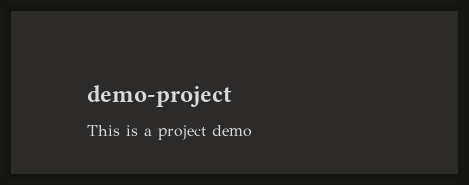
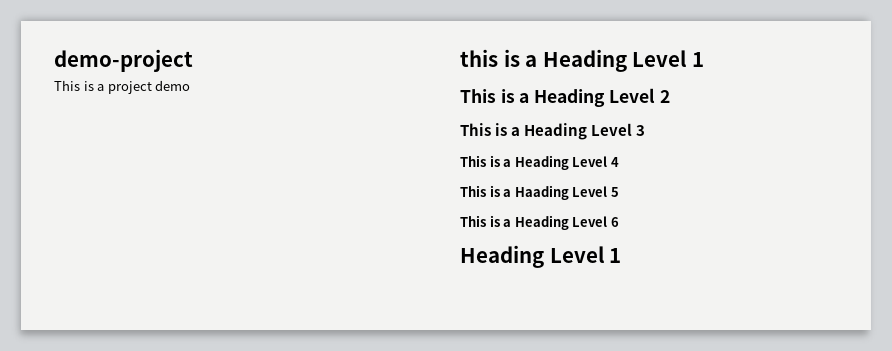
+ this is a Heading Level 1
+ This is a Heading Level 2
+ This is a Heading Level 3
+ This is a Heading Level 4
+ This is a Haading Level 5
+ This is a Heading Level 6
+ Heading Level 1

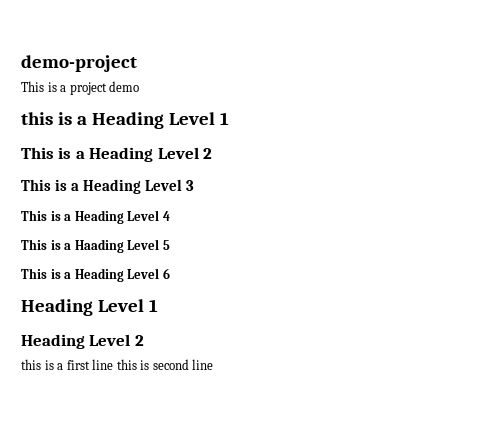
  This is a Heading Level 6
  Heading Level 1
+ Heading Level 2
+ this is a first line this is second line

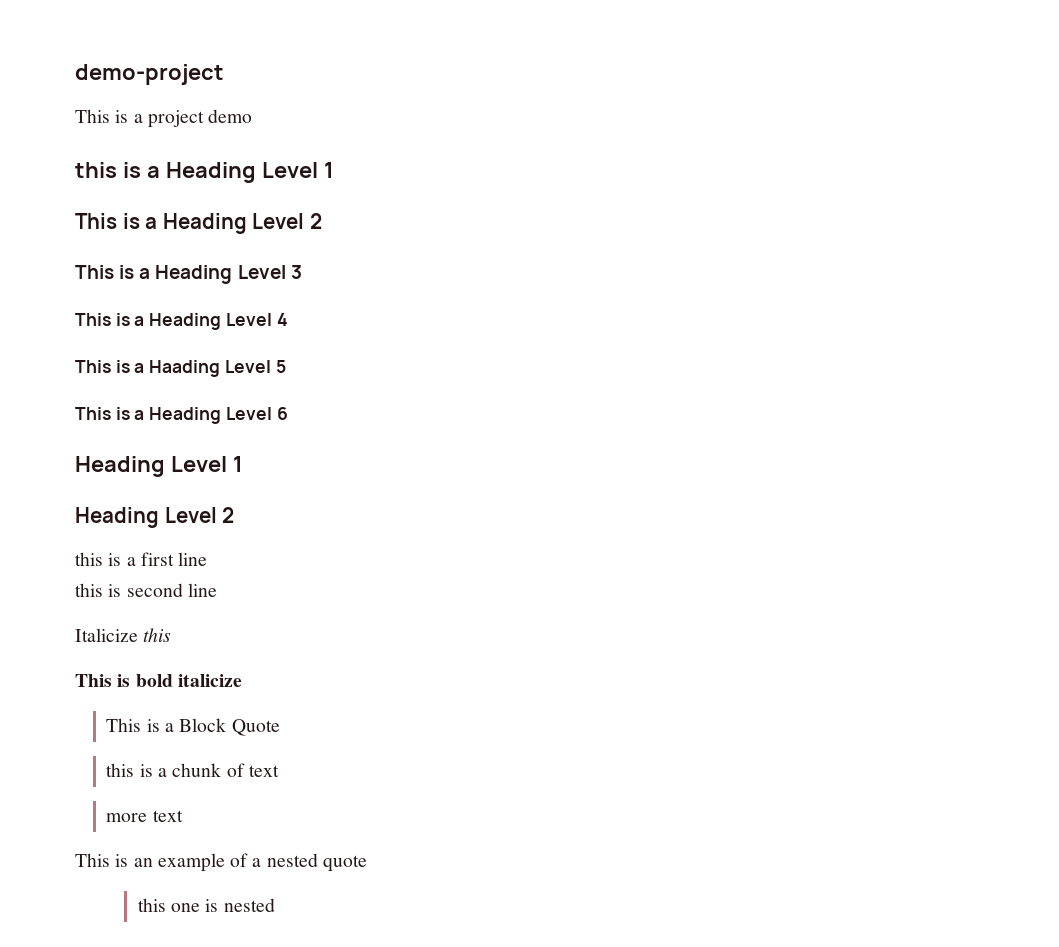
- this is a first line this is second line
+ this is a first line
+ this is second line
+ Italicize this
+ This is bold italicize
+ This is a Block Quote
+ this is a chunk of text
+ more text
+ This is an example of a nested quote
+ this one is nested

